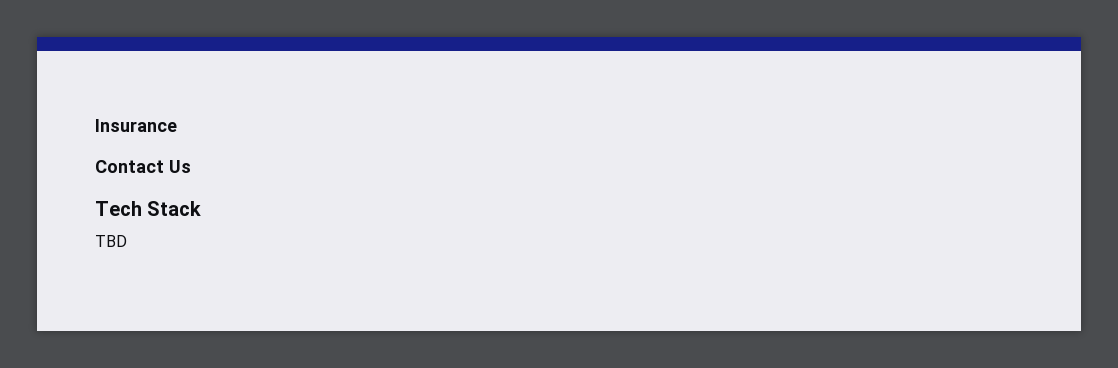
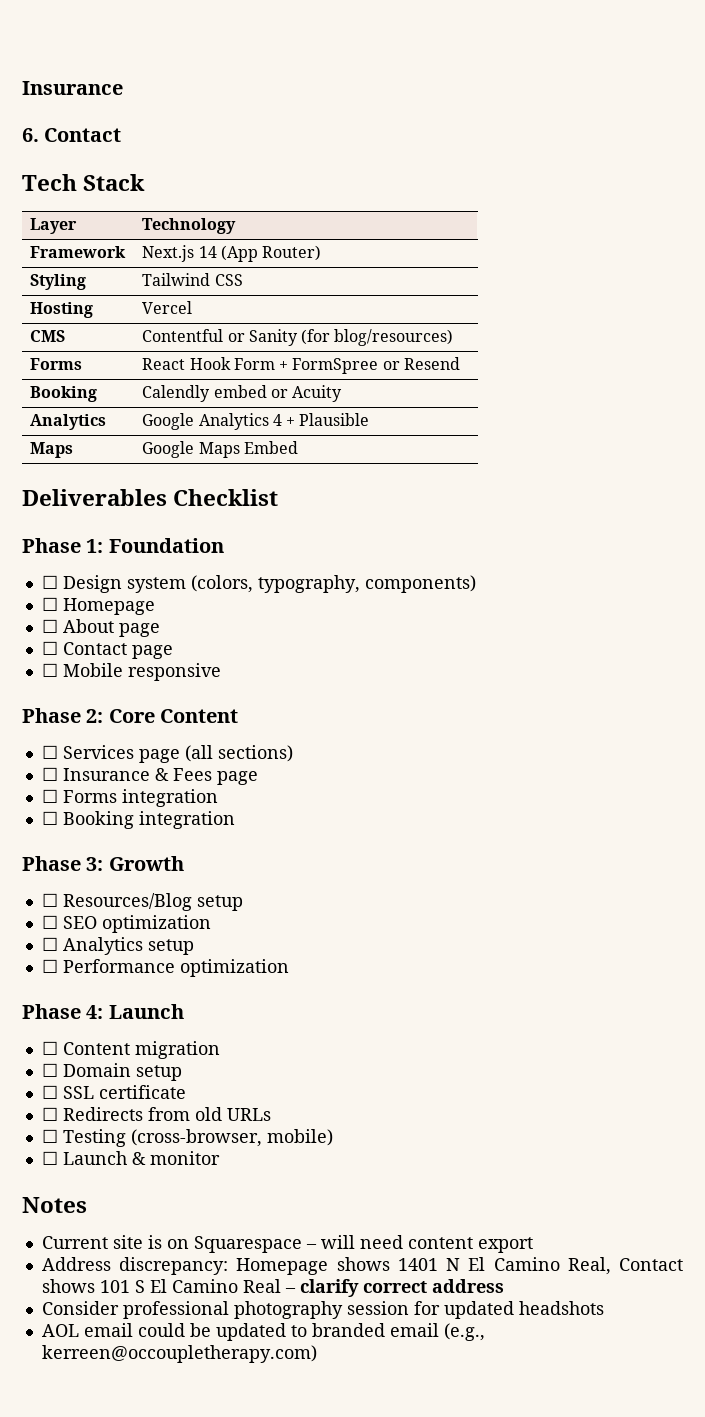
- Contact Us
+ 6. Contact
- TBD
+ Layer | Technology
+ Framework | Next.js 14 (App Router)
+ Styling | Tailwind CSS
+ Hosting | Vercel
+ CMS | Contentful or Sanity (for blog/resources)
+ Forms | React Hook Form + FormSpree or Resend
+ Booking | Calendly embed or Acuity
+ Analytics | Google Analytics 4 + Plausible
+ Maps | Google Maps Embed
+ Deliverables Checklist
+ Phase 1: Foundation
+ ☐ Design system (colors, typography, components)
+ ☐ Homepage
+ ☐ About page
+ ☐ Contact page
+ ☐ Mobile responsive
+ Phase 2: Core Content
+ ☐ Services page (all sections)
+ ☐ Insurance & Fees page
+ ☐ Forms integration
+ ☐ Booking integration
+ Phase 3: Growth
+ ☐ Resources/Blog setup
+ ☐ SEO optimization
+ ☐ Analytics setup
+ ☐ Performance optimization
+ Phase 4: Launch
+ ☐ Content migration
+ ☐ Domain setup
+ ☐ SSL certificate
+ ☐ Redirects from old URLs
+ ☐ Testing (cross-browser, mobile)
+ ☐ Launch & monitor
+ Notes
+ Current site is on Squarespace – will need content export
+ Address discrepancy: Homepage shows 1401 N El Camino Real, Contact shows 101 S El Camino Real – clarify correct address
+ Consider professional photography session for updated headshots
+ AOL email could be updated to branded email (e.g., kerreen@occoupletherapy.com)

